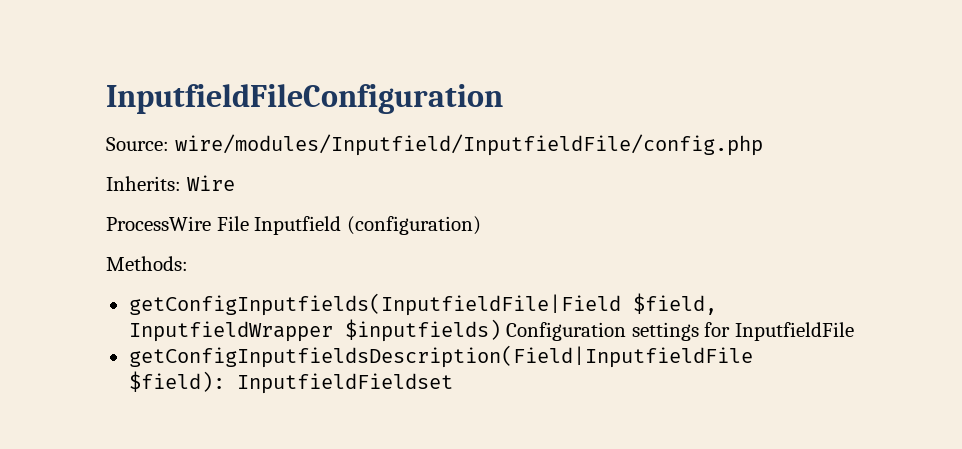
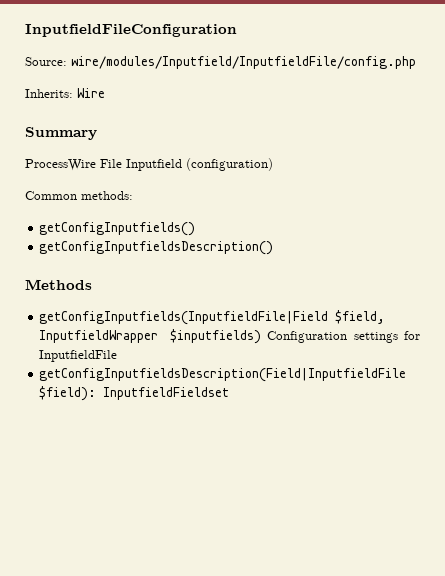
+ Summary
- Methods:
+ Common methods:
+ getConfigInputfields()
+ getConfigInputfieldsDescription()
+ Methods

